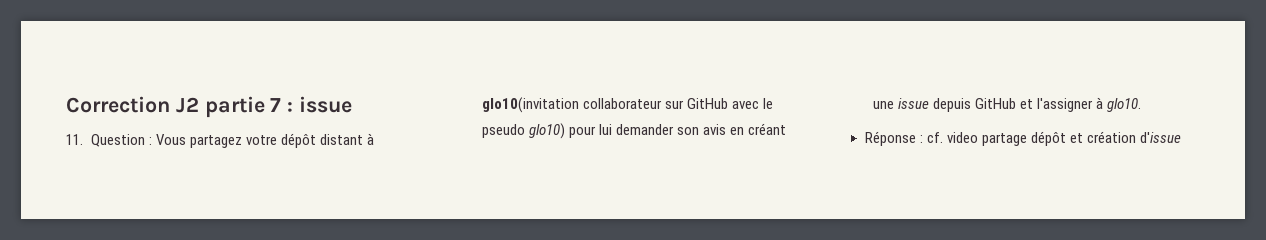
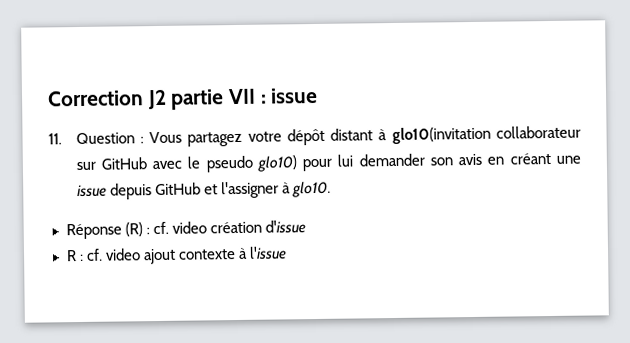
- Correction J2 partie 7 : issue
+ Correction J2 partie VII : issue
- Réponse : cf. video partage dépôt et création d'issue
+ Réponse (R) : cf. video création d'issue
+ R : cf. video ajout contexte à l'issue

